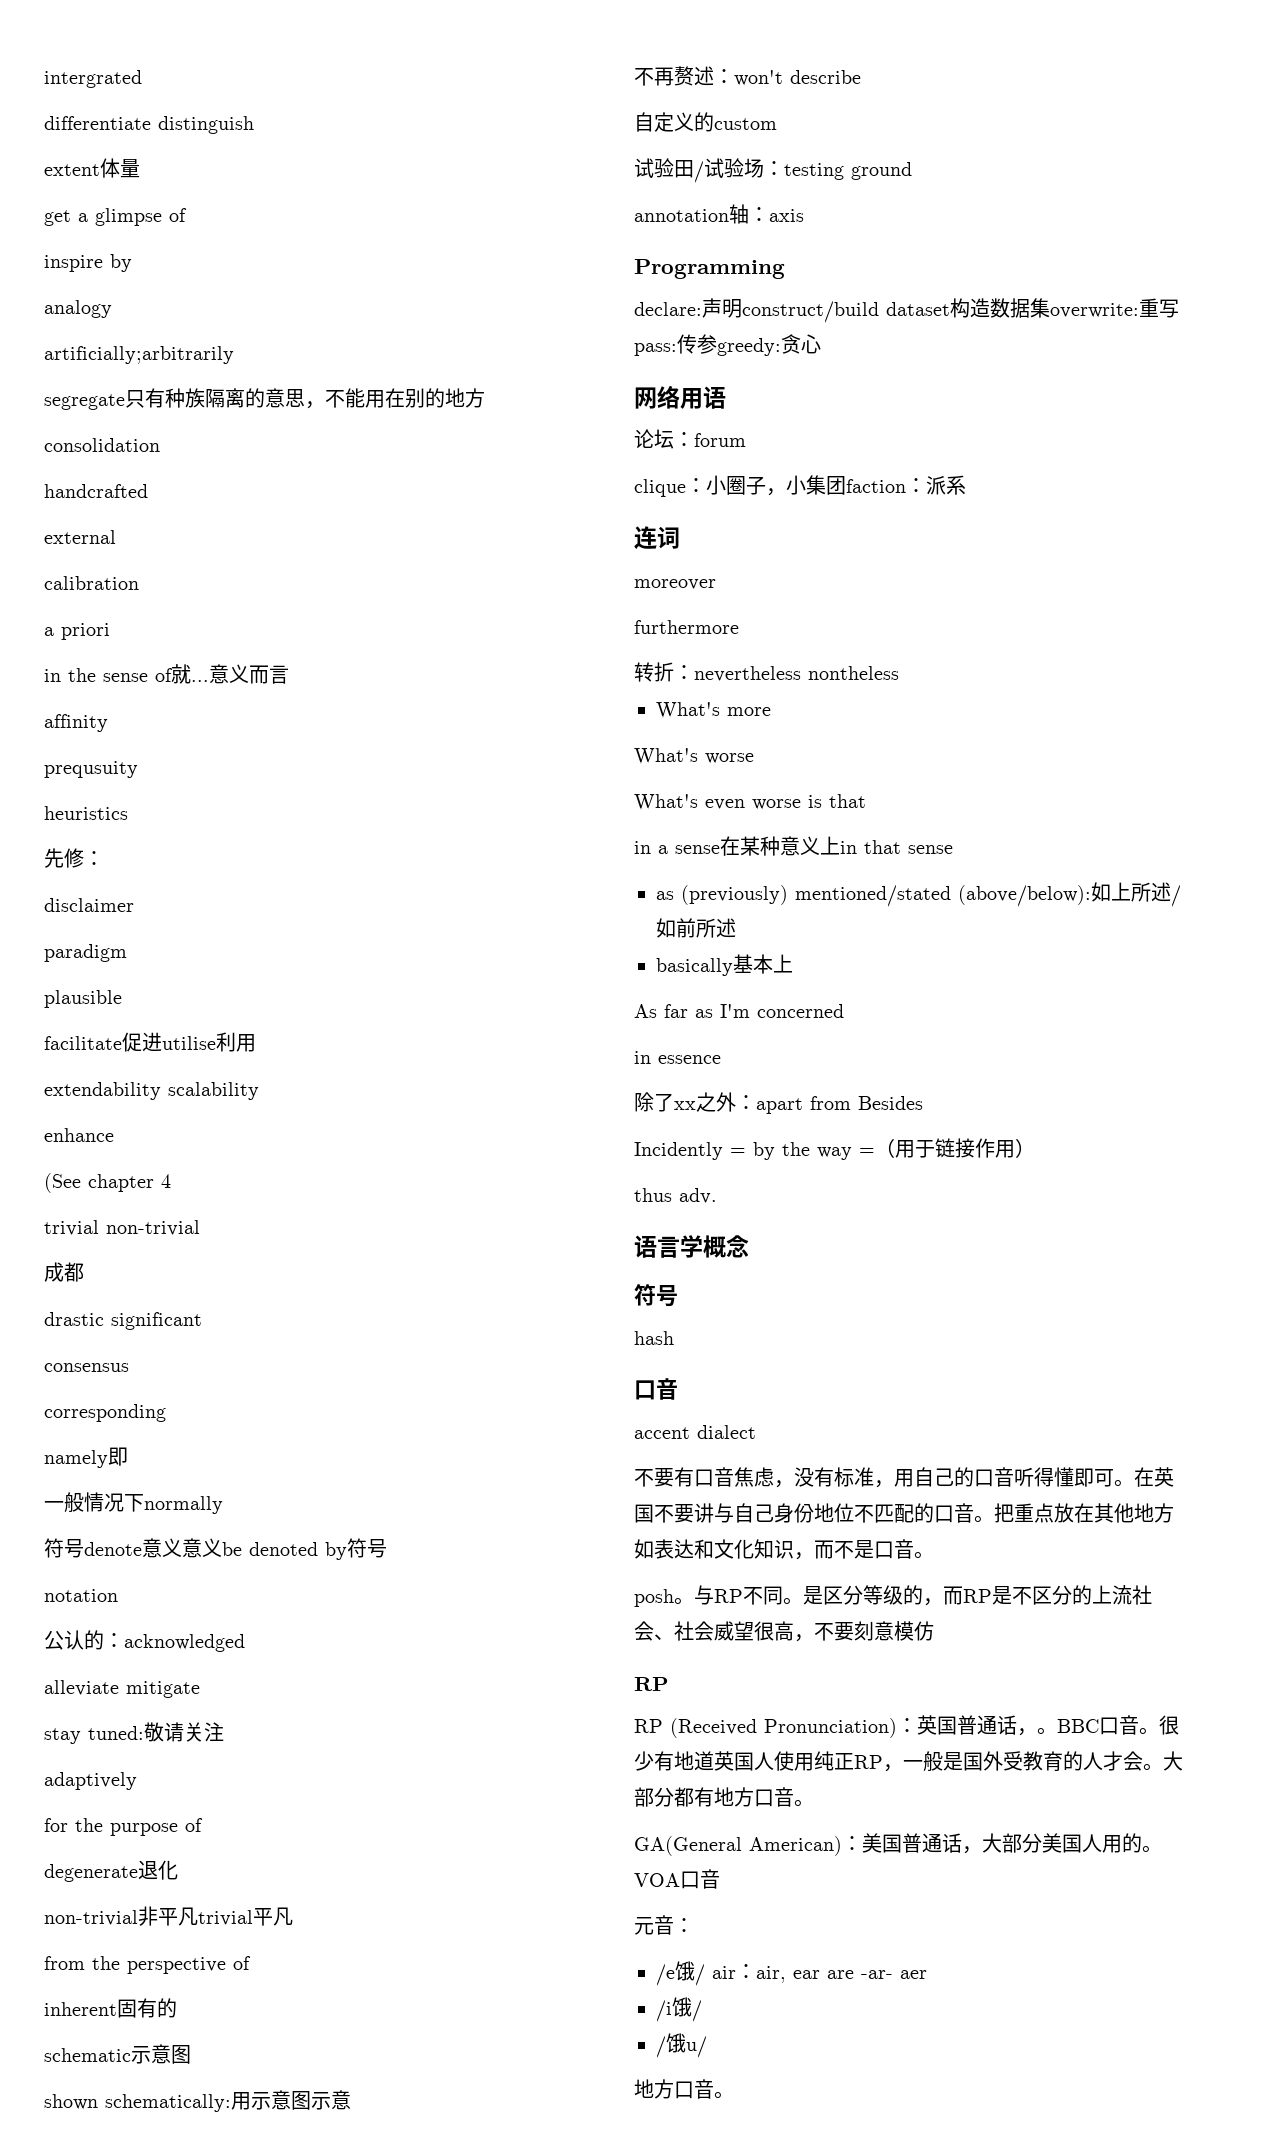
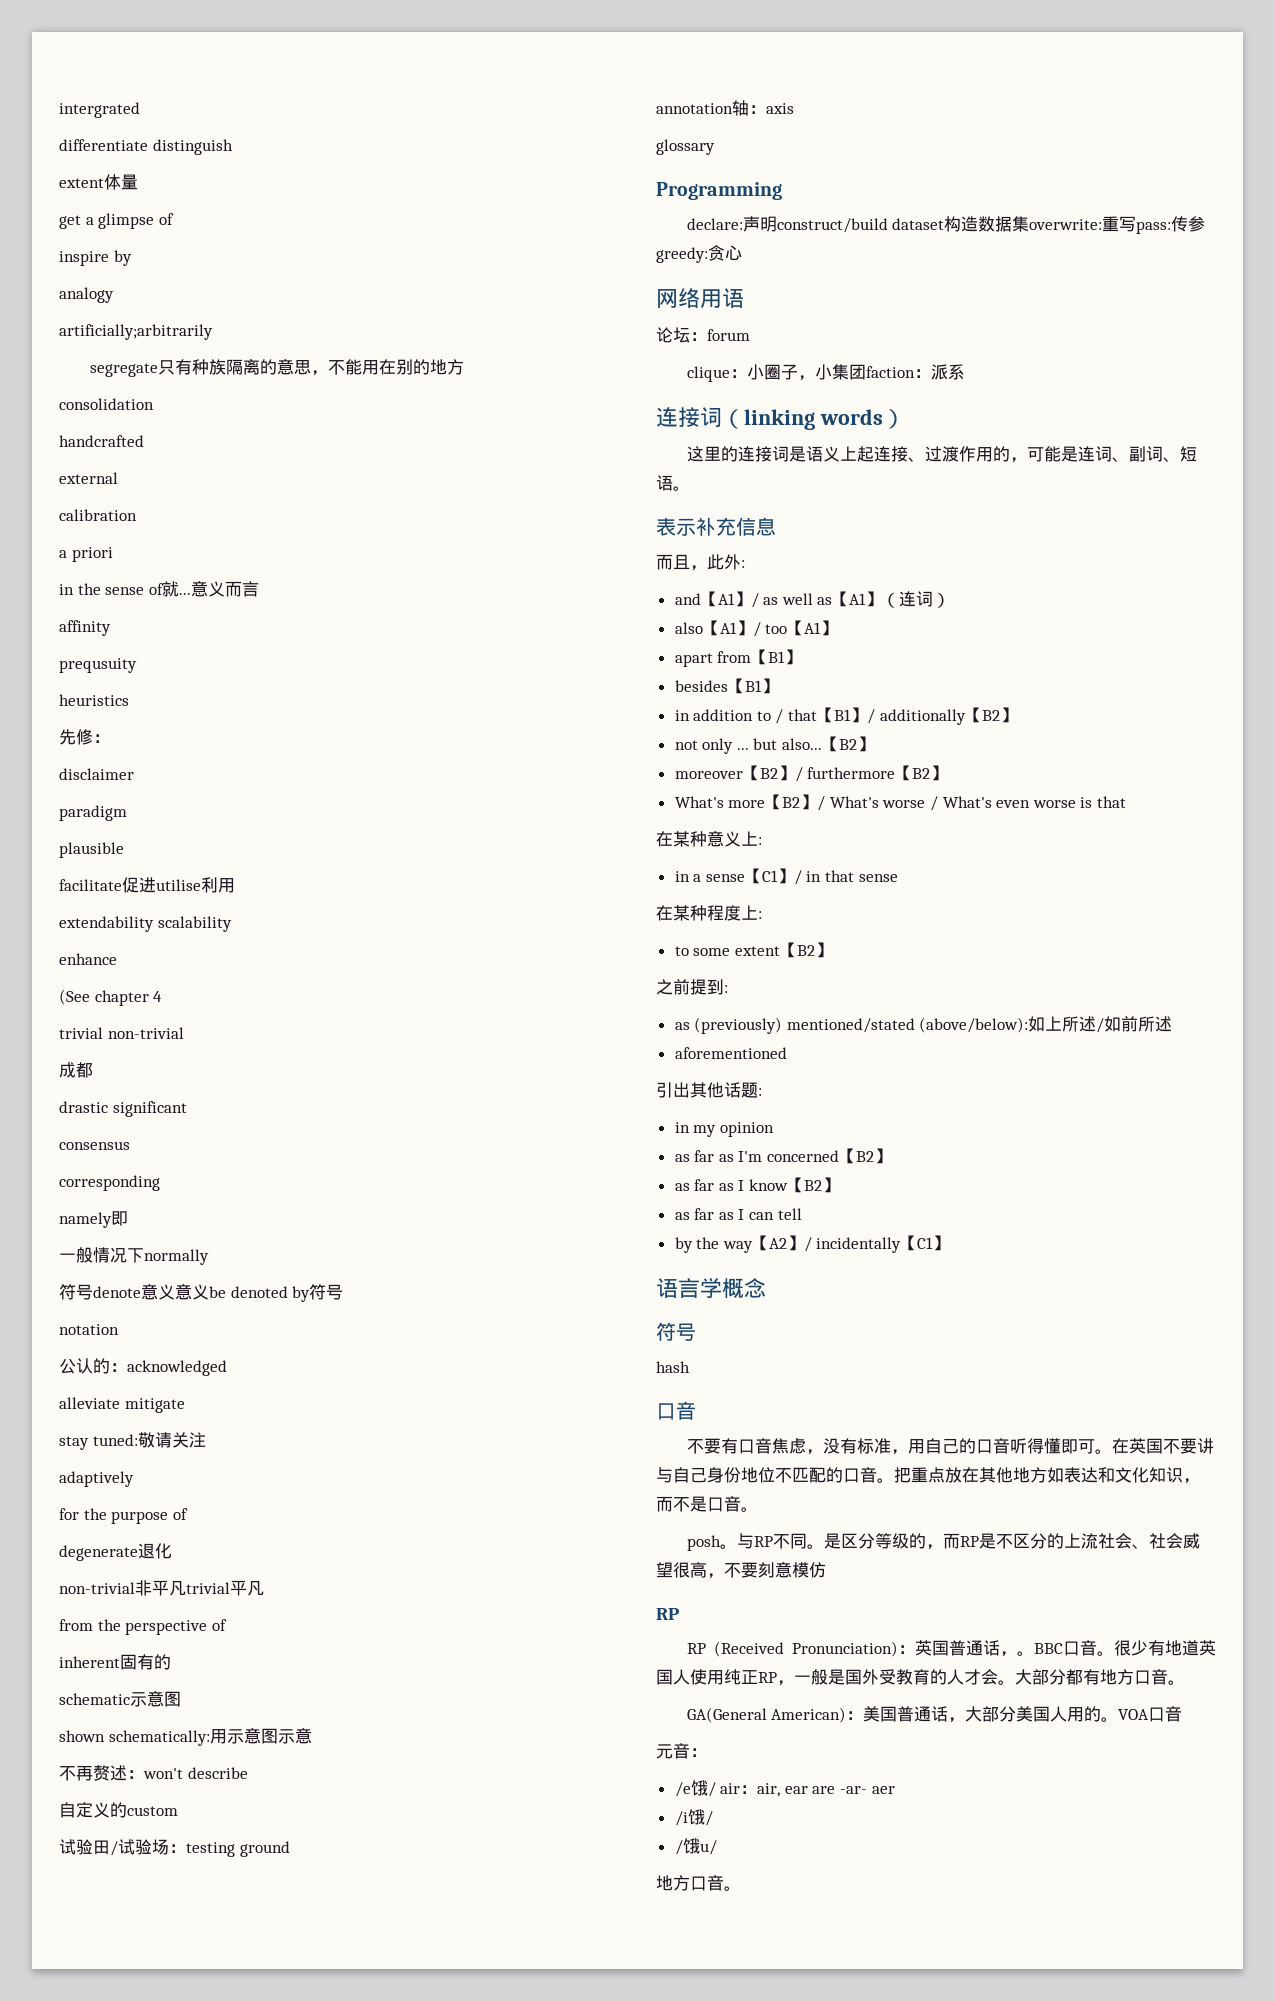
+ glossary
- 连词
- moreover
- furthermore
- 转折：nevertheless nontheless
+ 连接词（linking words）
+ 这里的连接词是语义上起连接、过渡作用的，可能是连词、副词、短语。
+ 表示补充信息
+ 而且，此外:
+ and【A1】/ as well as【A1】（连词）
+ also【A1】/ too【A1】
+ apart from【B1】
+ besides【B1】
+ in addition to / that【B1】/ additionally【B2】
+ not only ... but also...【B2】
+ moreover【B2】/ furthermore【B2】
- What's more
- What's worse
- What's even worse is that
+ What's more【B2】/ What's worse / What's even worse is that
- in a sense在某种意义上in that sense
+ 在某种意义上:
+ in a sense【C1】/ in that sense
+ 在某种程度上:
+ to some extent【B2】
+ 之前提到:
- basically基本上
- As far as I'm concerned
- in essence
- 除了xx之外：apart from Besides
- Incidently = by the way =（用于链接作用）
- thus adv.
+ aforementioned
+ 引出其他话题:
+ in my opinion
+ as far as I'm concerned【B2】
+ as far as I know【B2】
+ as far as I can tell
+ by the way【A2】/ incidentally【C1】
- accent dialect

